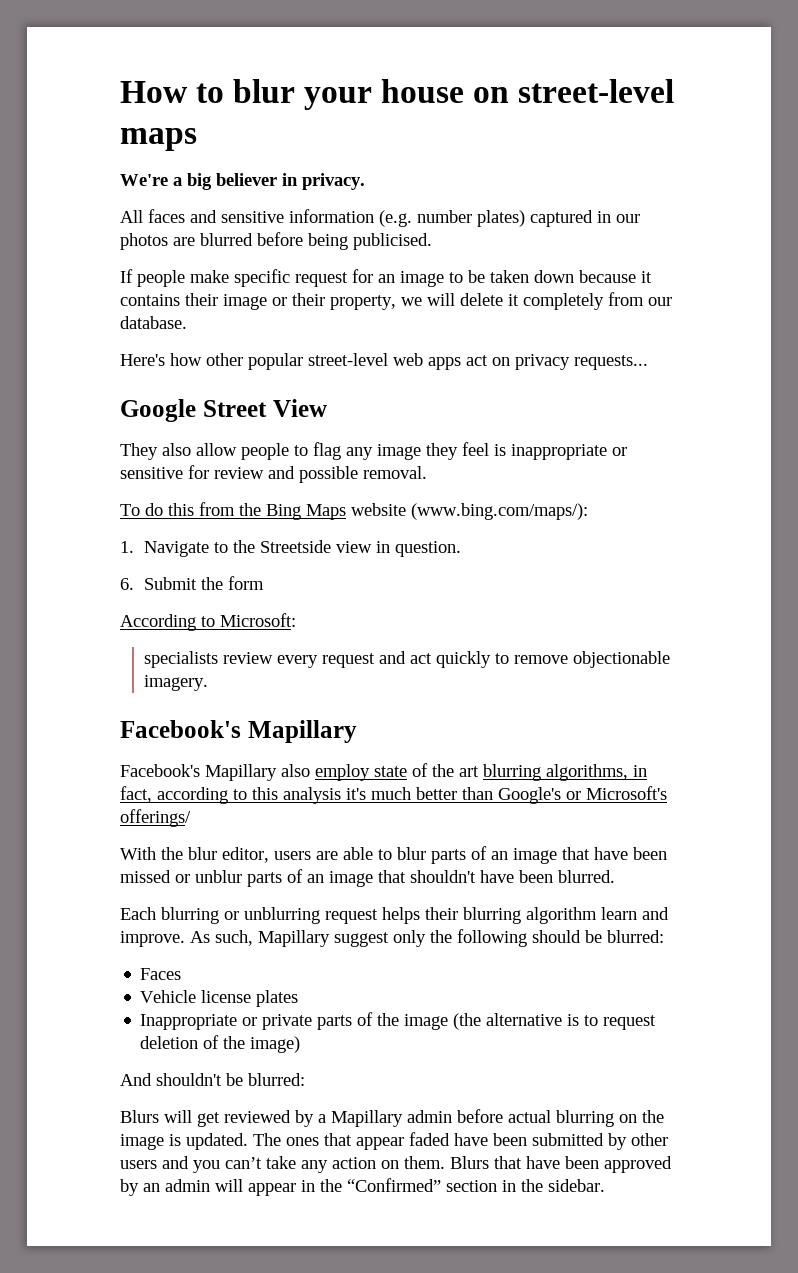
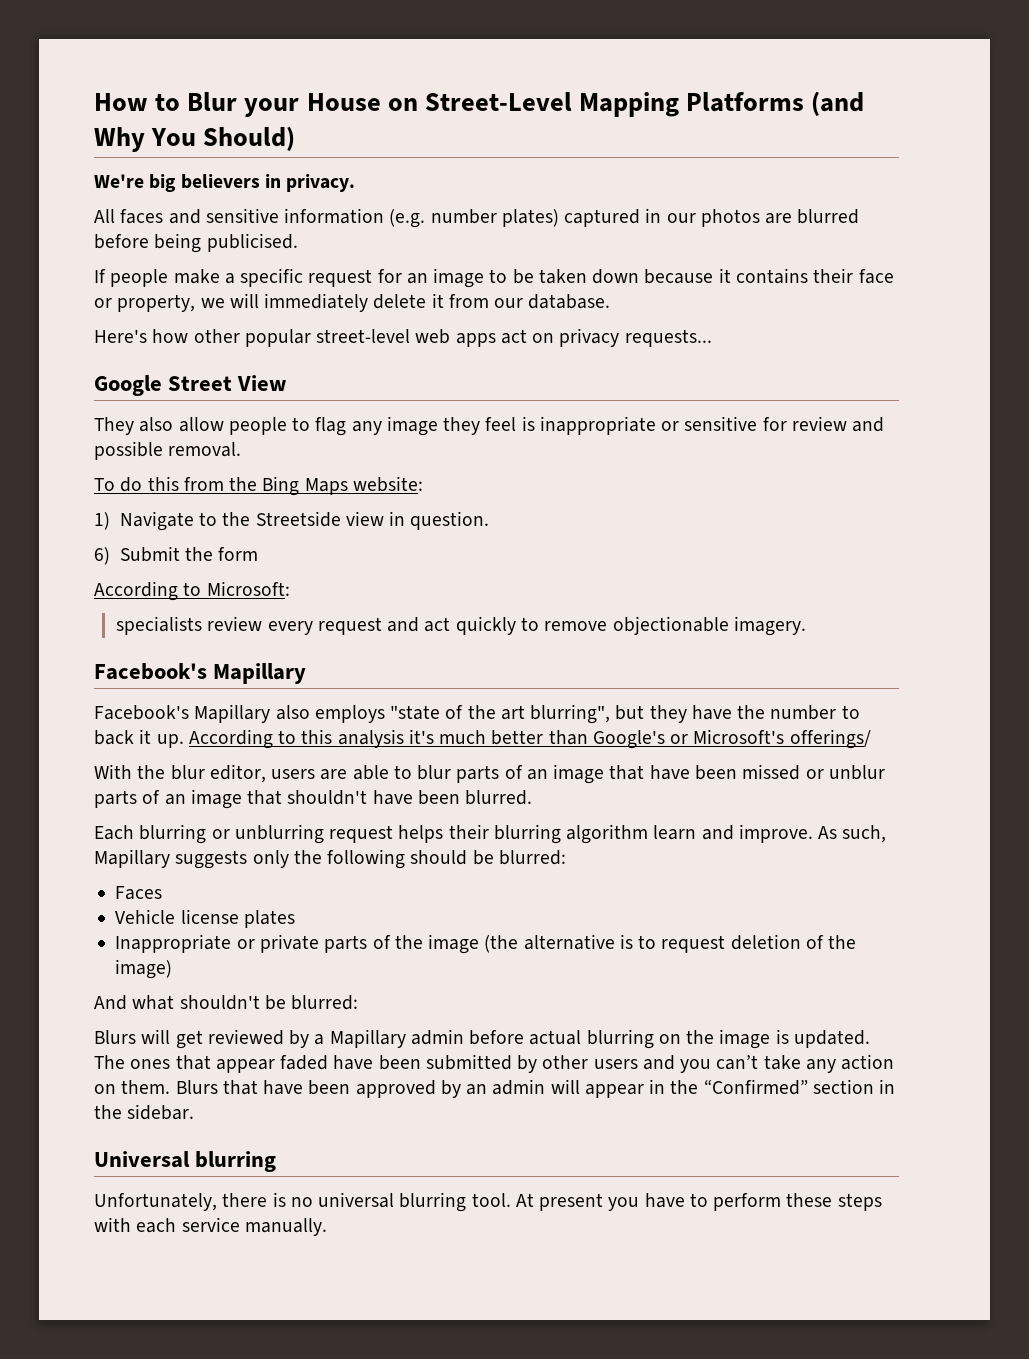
- How to blur your house on street-level maps
- We're a big believer in privacy.
+ How to Blur your House on Street-Level Mapping Platforms (and Why You Should)
+ We're big believers in privacy.
- If people make specific request for an image to be taken down because it contains their image or their property, we will delete it completely from our database.
+ If people make a specific request for an image to be taken down because it contains their face or property, we will immediately delete it from our database.
- To do this from the Bing Maps website (www.bing.com/maps/):
- 1. Navigate to the Streetside view in question.
+ To do this from the Bing Maps website:
+ 1) Navigate to the Streetside view in question.
- 6. Submit the form
+ 6) Submit the form
- Facebook's Mapillary also employ state of the art blurring algorithms, in fact, according to this analysis it's much better than Google's or Microsoft's offerings/
+ Facebook's Mapillary also employs "state of the art blurring", but they have the number to back it up. According to this analysis it's much better than Google's or Microsoft's offerings/
- As such, Mapillary suggest only the following should be blurred:
+ As such, Mapillary suggests only the following should be blurred:
- And shouldn't be blurred:
+ And what shouldn't be blurred:
+ Universal blurring
+ Unfortunately, there is no universal blurring tool. At present you have to perform these steps with each service manually.

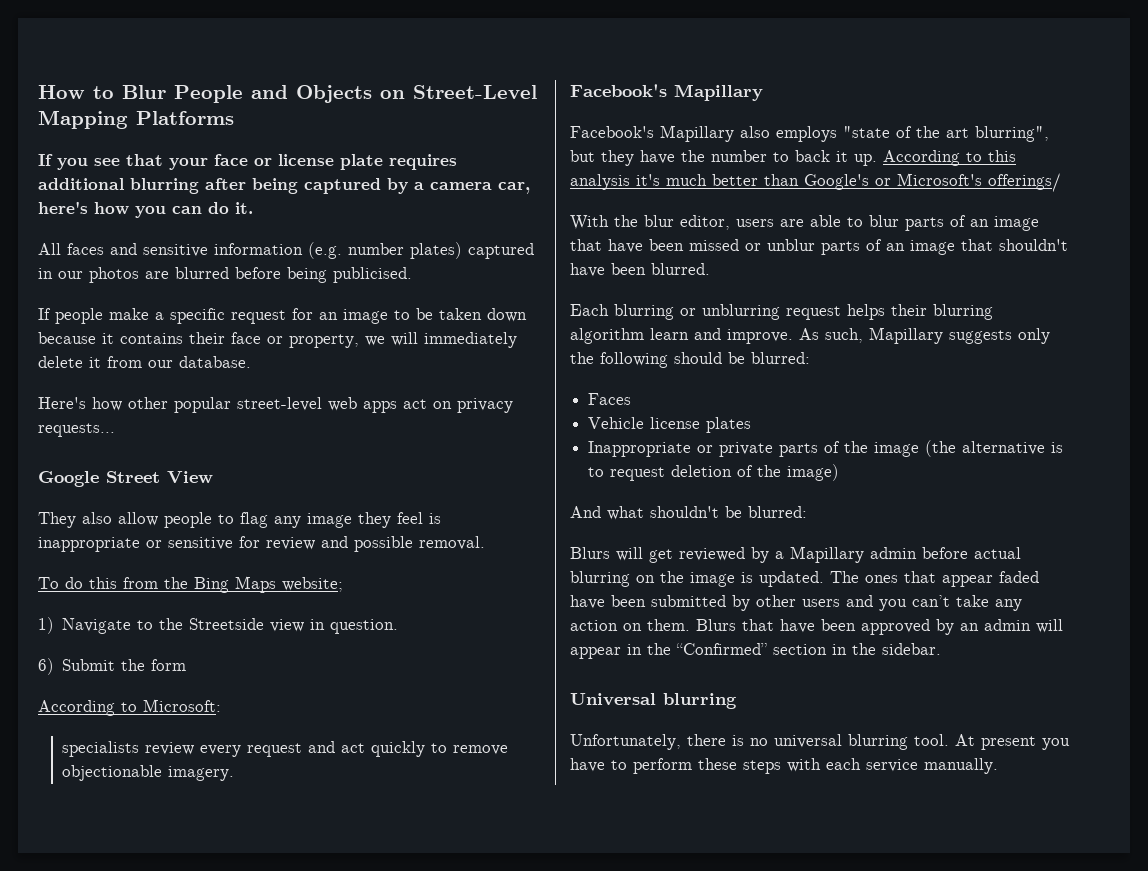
- How to Blur your House on Street-Level Mapping Platforms (and Why You Should)
- We're big believers in privacy.
+ How to Blur People and Objects on Street-Level Mapping Platforms
+ If you see that your face or license plate requires additional blurring after being captured by a camera car, here's how you can do it.
- To do this from the Bing Maps website:
+ To do this from the Bing Maps website;

